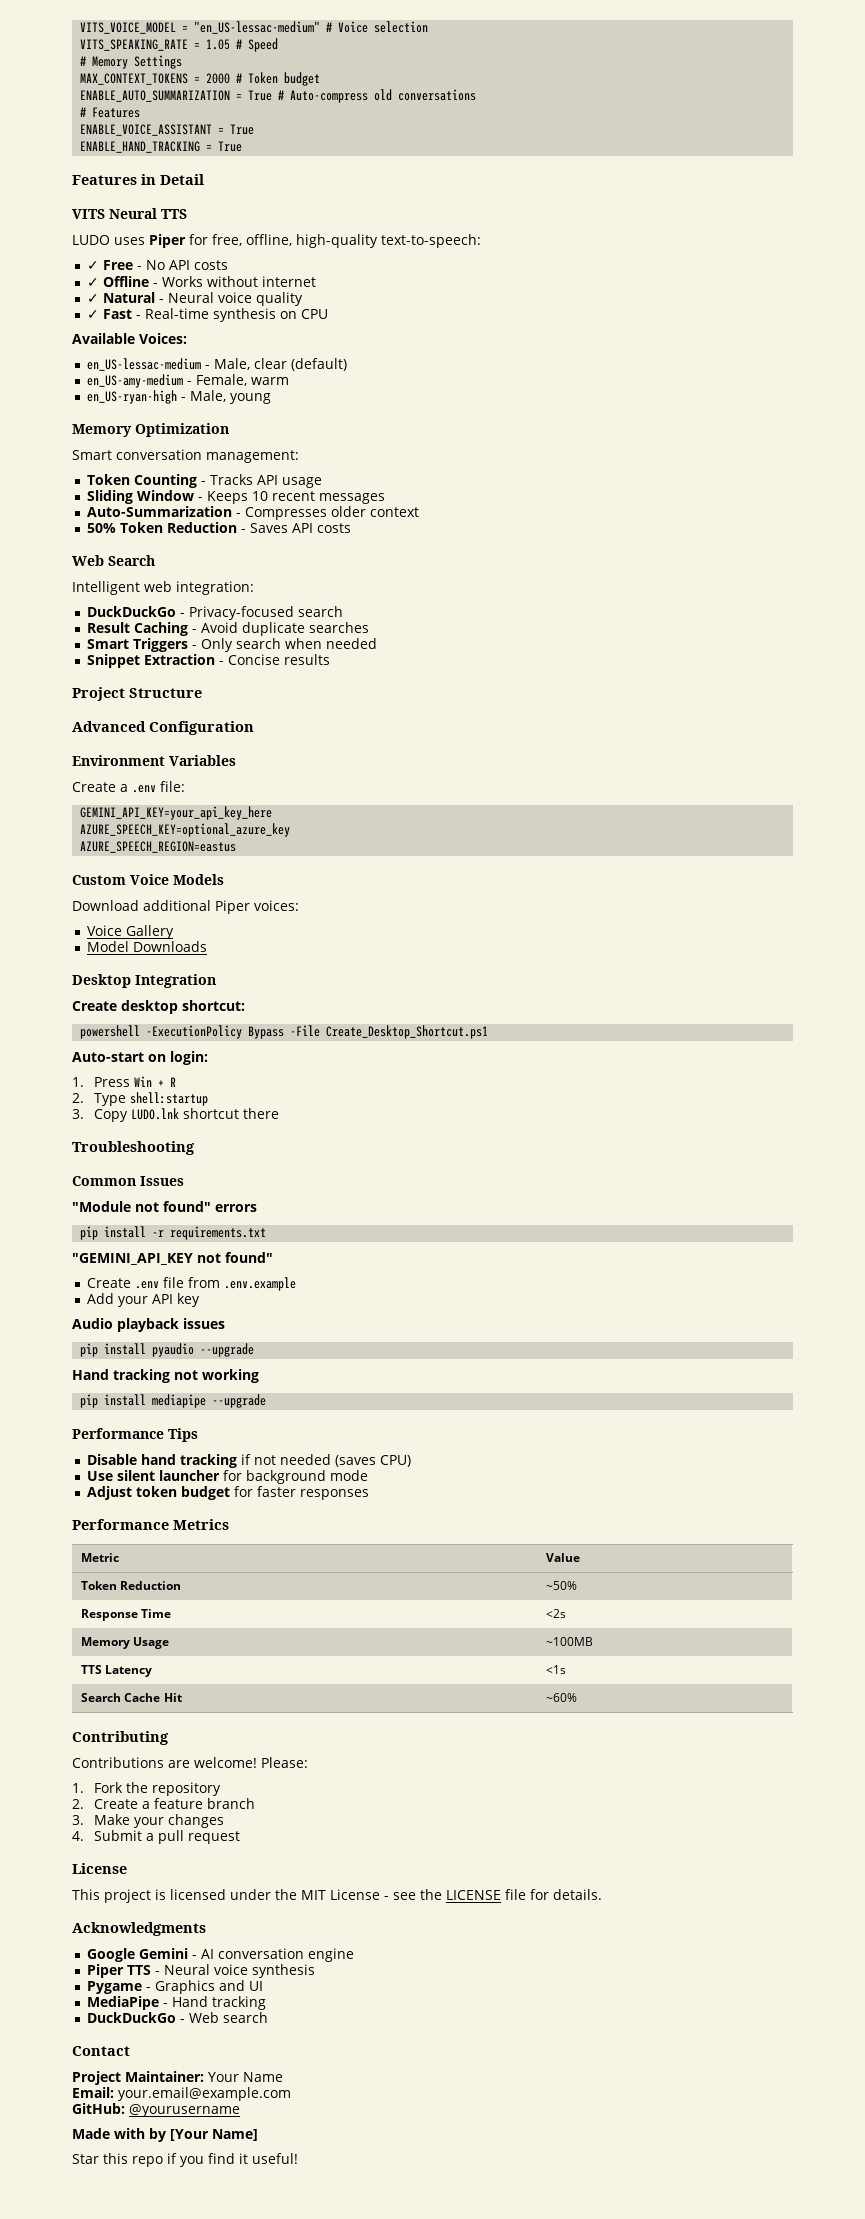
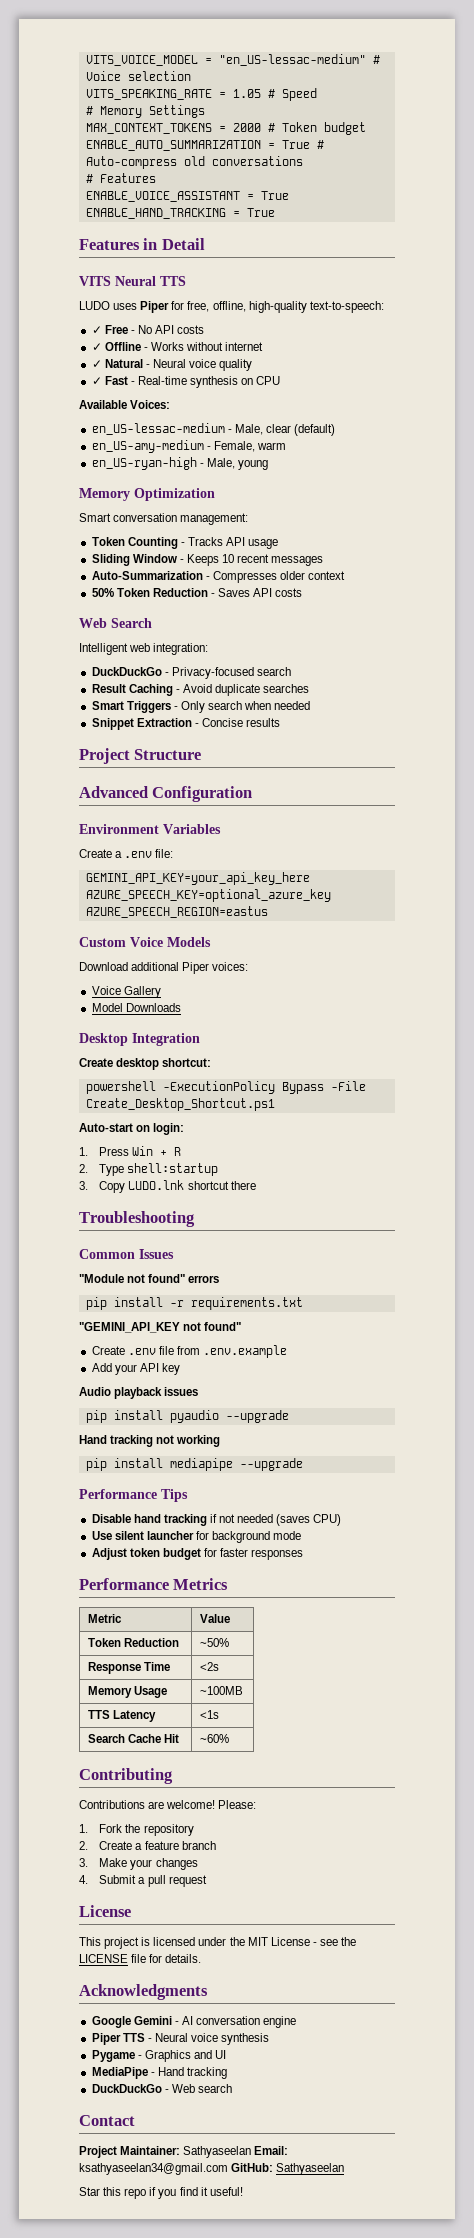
- Project Maintainer: Your Name
- Email: your.email@example.com
- GitHub: @yourusername
- Made with by [Your Name]
+ Project Maintainer: Sathyaseelan Email: ksathyaseelan34@gmail.com GitHub: Sathyaseelan

